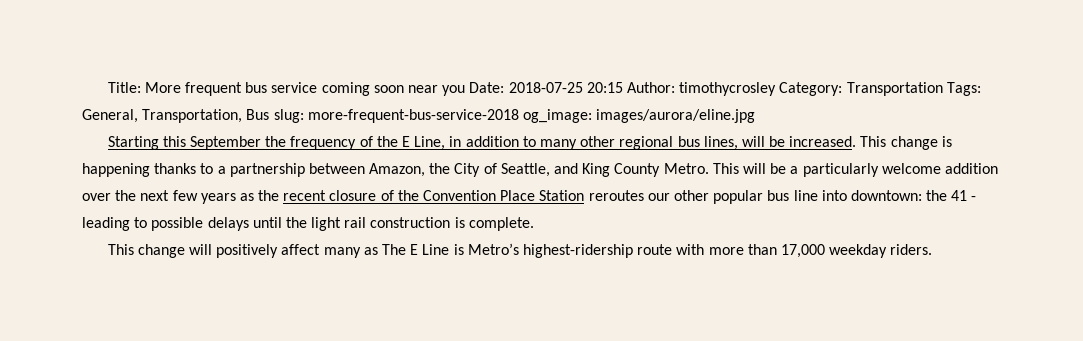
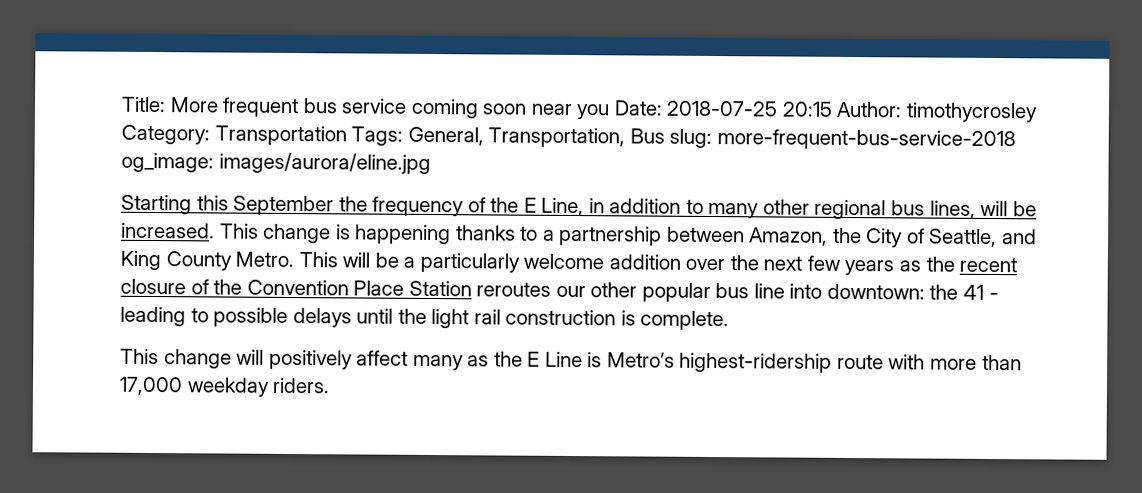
- This change will positively affect many as The E Line is Metro’s highest-ridership route with more than 17,000 weekday riders.
+ This change will positively affect many as the E Line is Metro’s highest-ridership route with more than 17,000 weekday riders.

